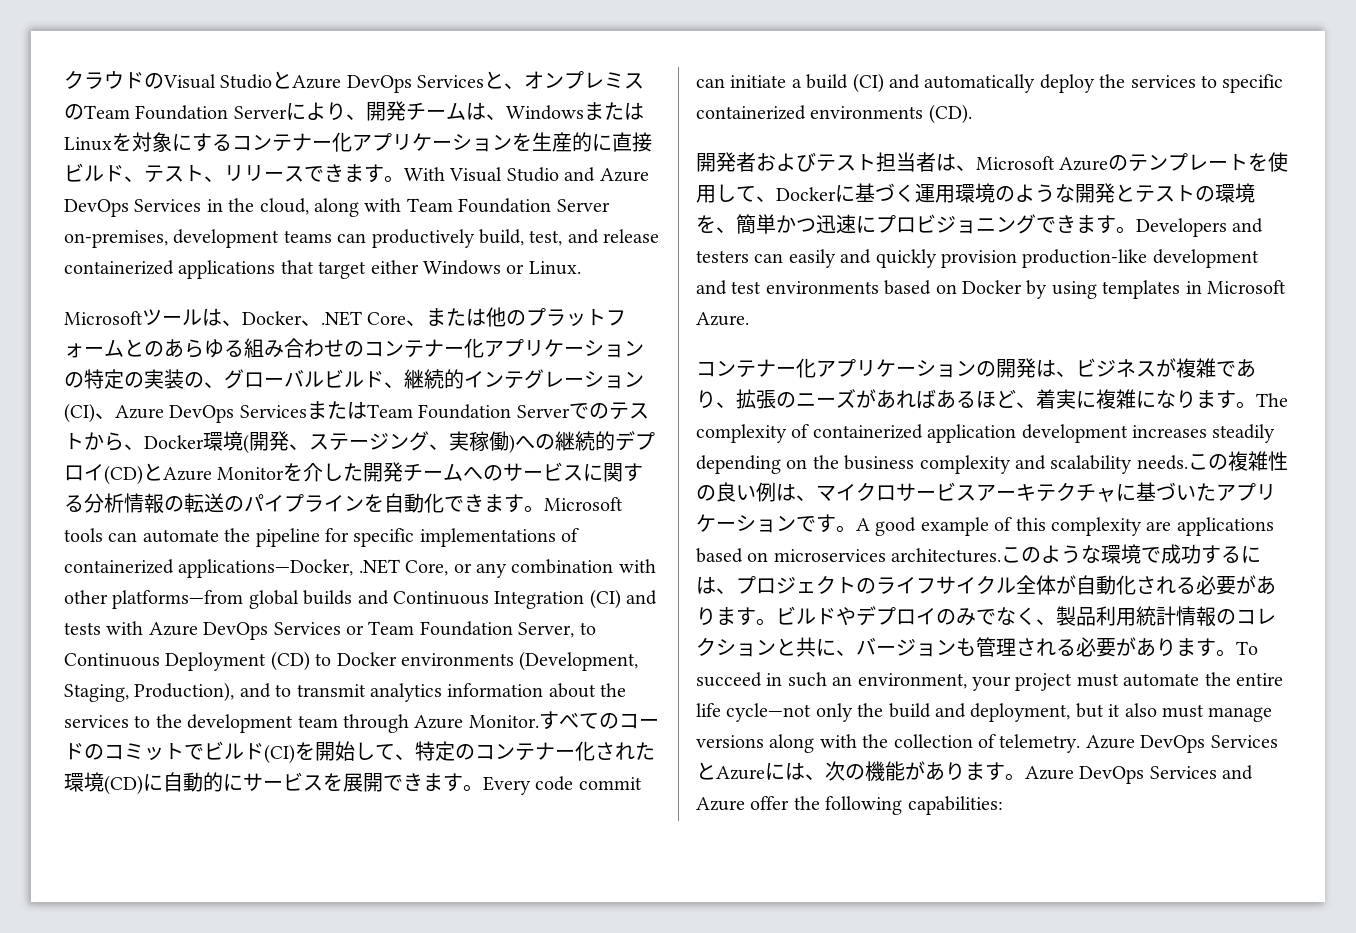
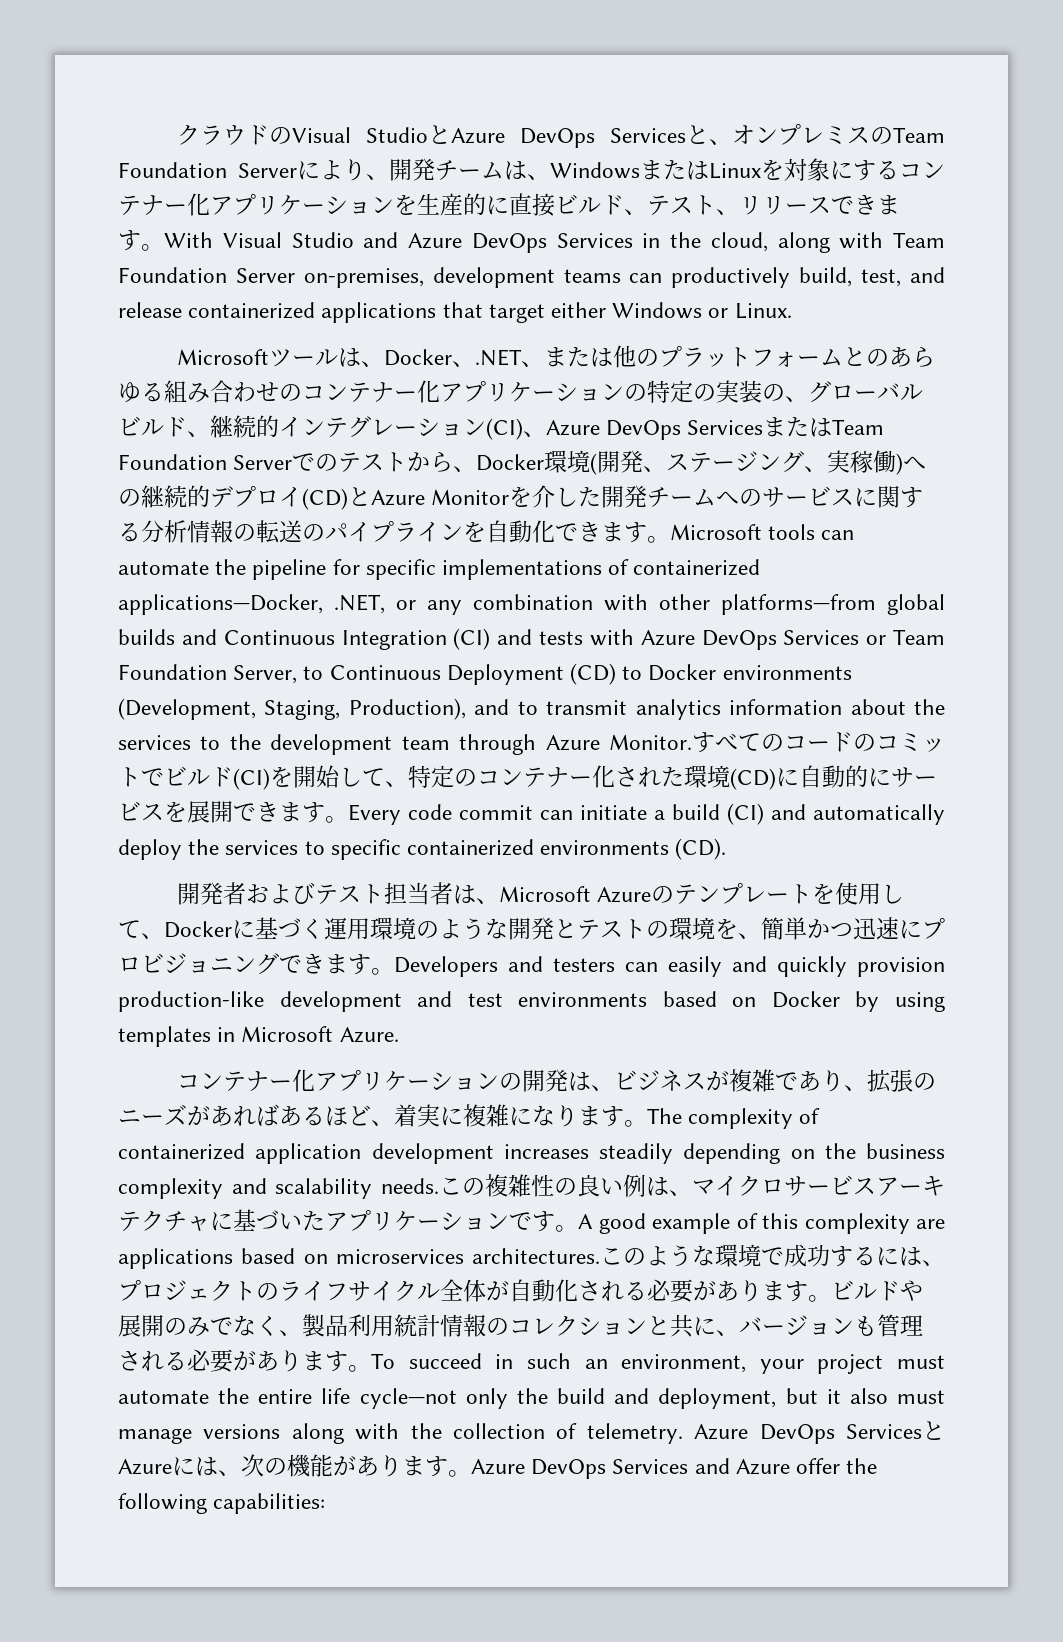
- Microsoftツールは、Docker、.NET Core、または他のプラットフォームとのあらゆる組み合わせのコンテナー化アプリケーションの特定の実装の、グローバルビルド、継続的インテグレーション(CI)、Azure DevOps ServicesまたはTeam Foundation Serverでのテストから、Docker環境(開発、ステージング、実稼働)への継続的デプロイ(CD)とAzure Monitorを介した開発チームへのサービスに関する分析情報の転送のパイプラインを自動化できます。
+ Microsoftツールは、Docker、.NET、または他のプラットフォームとのあらゆる組み合わせのコンテナー化アプリケーションの特定の実装の、グローバルビルド、継続的インテグレーション(CI)、Azure DevOps ServicesまたはTeam Foundation Serverでのテストから、Docker環境(開発、ステージング、実稼働)への継続的デプロイ(CD)とAzure Monitorを介した開発チームへのサービスに関する分析情報の転送のパイプラインを自動化できます。
- Microsoft tools can automate the pipeline for specific implementations of containerized applications—Docker, .NET Core, or any combination with other platforms—from global builds and Continuous Integration (CI) and tests with Azure DevOps Services or Team Foundation Server, to Continuous Deployment (CD) to Docker environments (Development, Staging, Production), and to transmit analytics information about the services to the development team through Azure Monitor.
+ Microsoft tools can automate the pipeline for specific implementations of containerized applications—Docker, .NET, or any combination with other platforms—from global builds and Continuous Integration (CI) and tests with Azure DevOps Services or Team Foundation Server, to Continuous Deployment (CD) to Docker environments (Development, Staging, Production), and to transmit analytics information about the services to the development team through Azure Monitor.
- ビルドやデプロイのみでなく、製品利用統計情報のコレクションと共に、バージョンも管理される必要があります。
+ ビルドや展開のみでなく、製品利用統計情報のコレクションと共に、バージョンも管理される必要があります。

